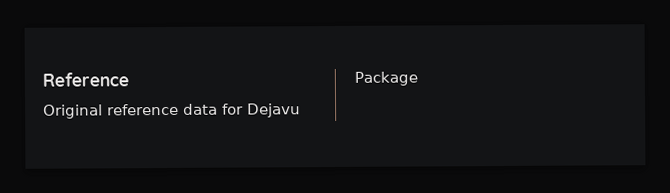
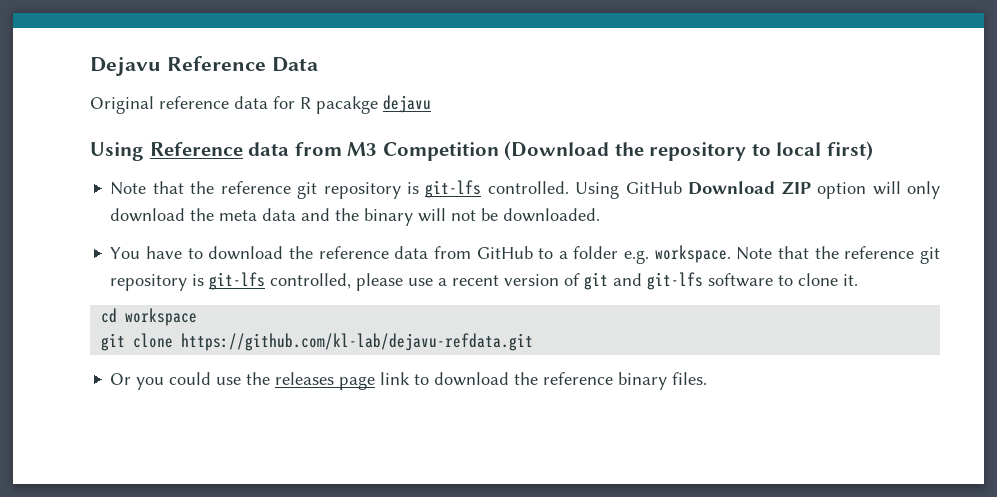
- Reference
+ Dejavu Reference Data
- Original reference data for Dejavu Package
+ Original reference data for R pacakge dejavu
+ Using Reference data from M3 Competition (Download the repository to local first)
+ Note that the reference git repository is git-lfs controlled. Using GitHub Download ZIP option will only download the meta data and the binary will not be downloaded.
+ You have to download the reference data from GitHub to a folder e.g. workspace. Note that the reference git repository is git-lfs controlled, please use a recent version of git and git-lfs software to clone it.
+ cd workspace
+ git clone https://github.com/kl-lab/dejavu-refdata.git
+ Or you could use the releases page link to download the reference binary files.

